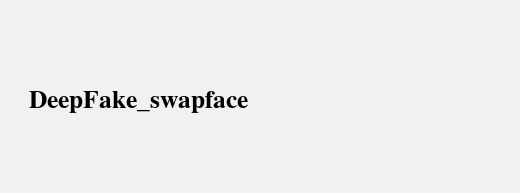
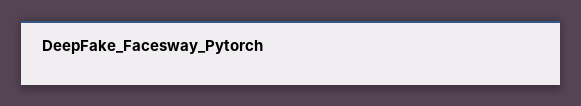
- DeepFake_swapface
+ DeepFake_Facesway_Pytorch

